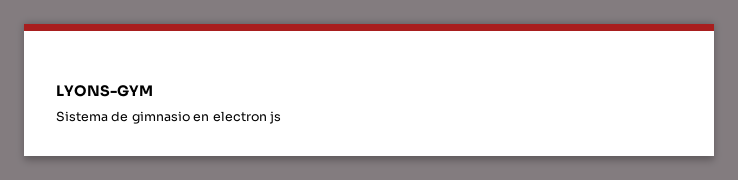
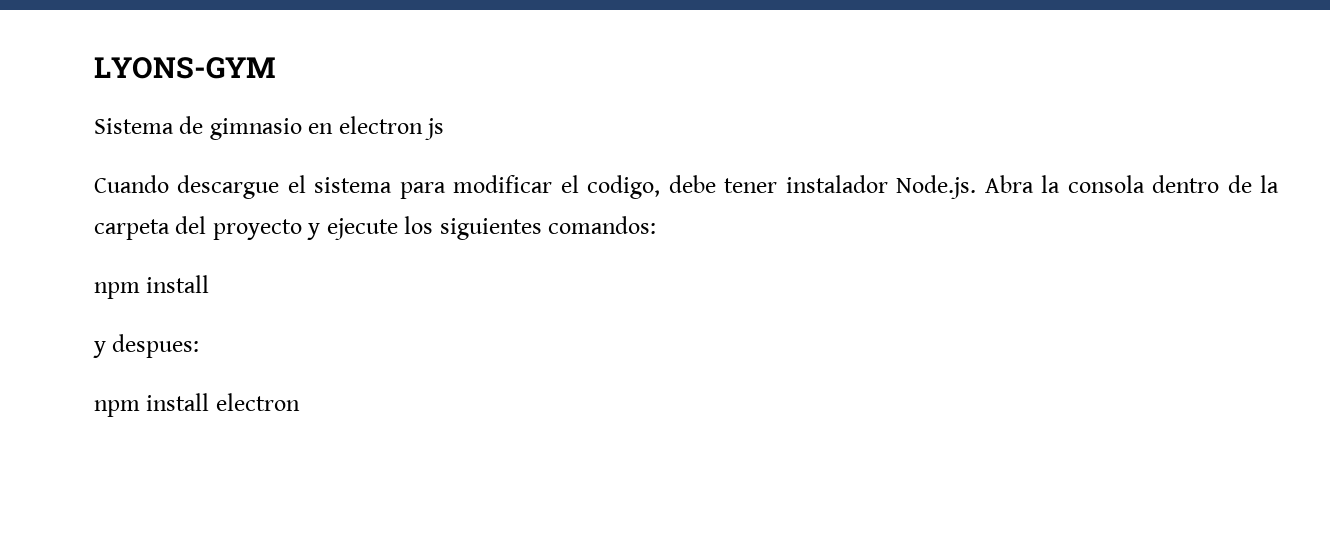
+ Cuando descargue el sistema para modificar el codigo, debe tener instalador Node.js. Abra la consola dentro de la carpeta del proyecto y ejecute los siguientes comandos:
+ npm install
+ y despues:
+ npm install electron

